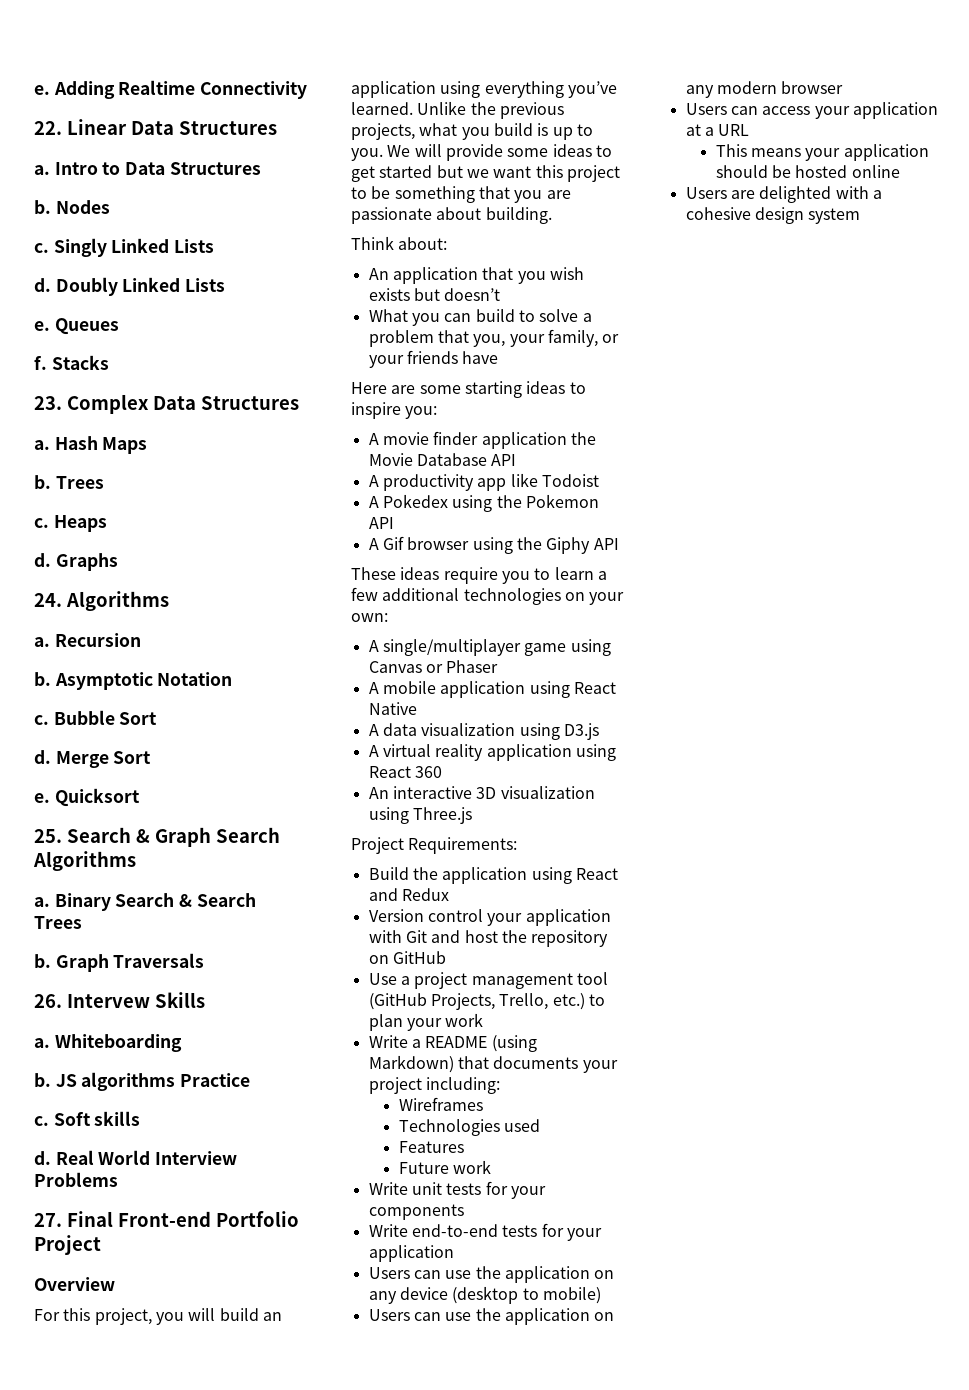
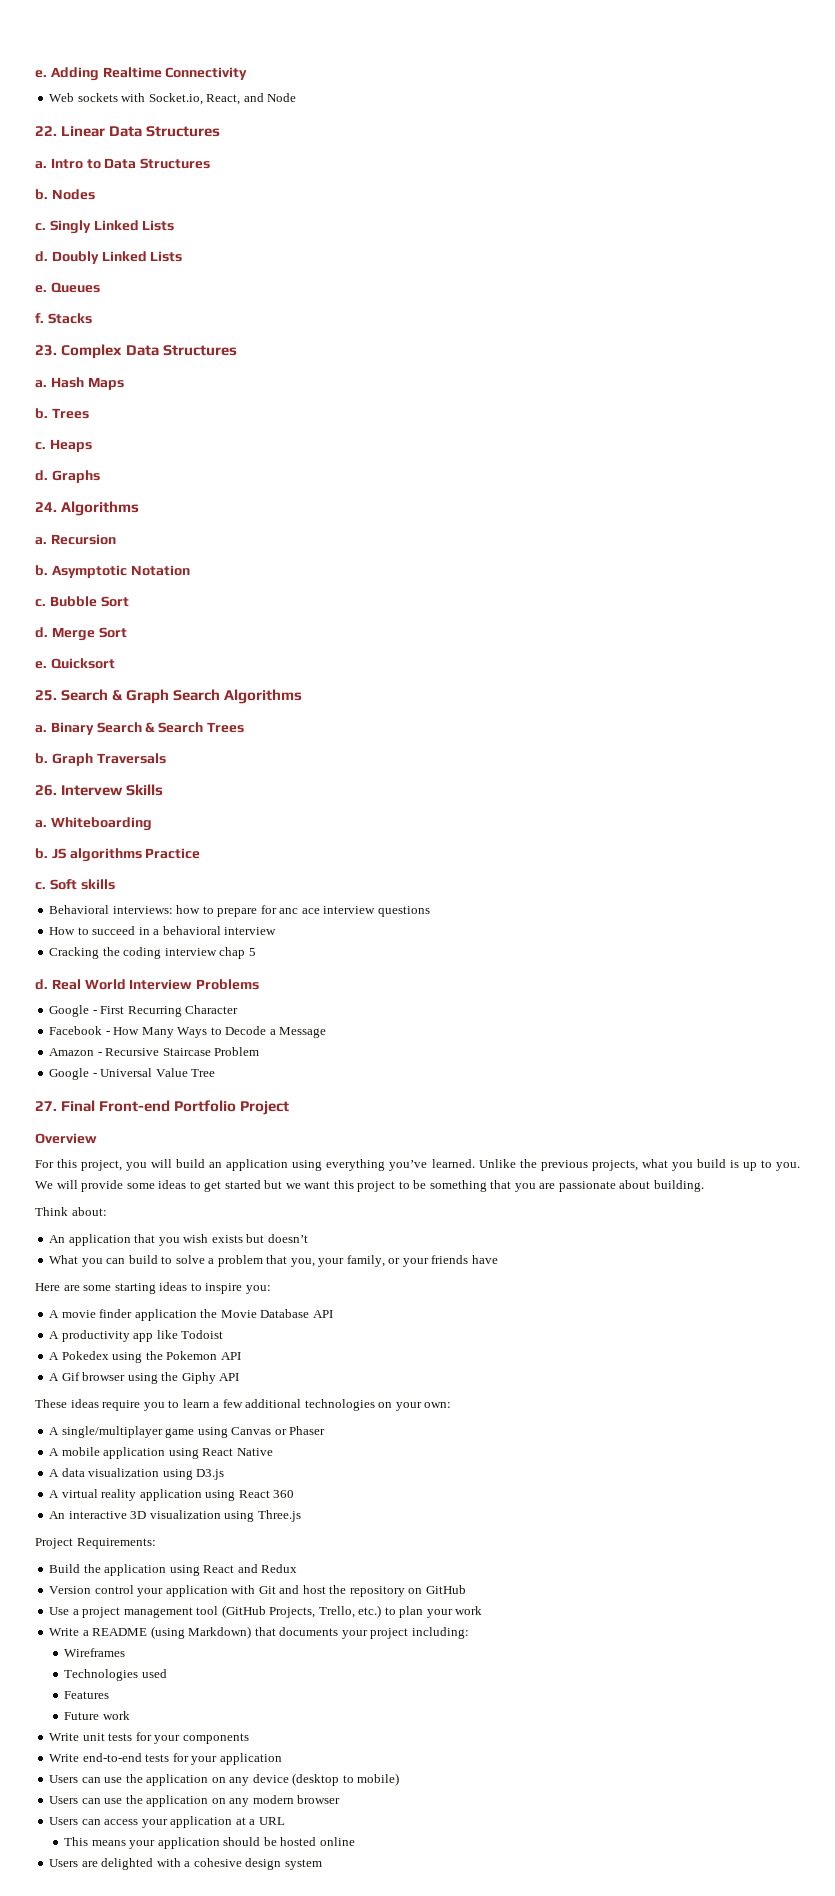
+ Web sockets with Socket.io, React, and Node
+ Behavioral interviews: how to prepare for anc ace interview questions
+ How to succeed in a behavioral interview
+ Cracking the coding interview chap 5
+ Google - First Recurring Character
+ Facebook - How Many Ways to Decode a Message
+ Amazon - Recursive Staircase Problem
+ Google - Universal Value Tree

